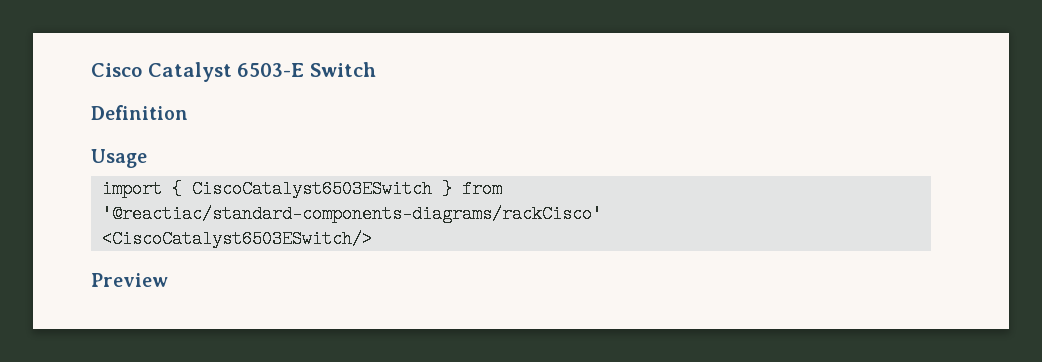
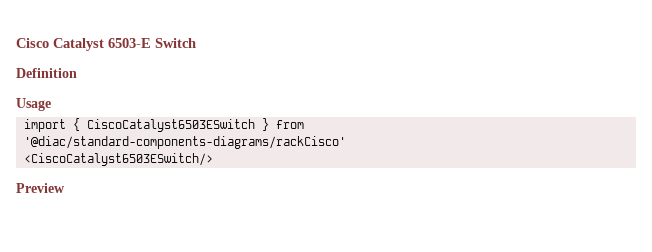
- import { CiscoCatalyst6503ESwitch } from '@reactiac/standard-components-diagrams/rackCisco'
+ import { CiscoCatalyst6503ESwitch } from '@diac/standard-components-diagrams/rackCisco'

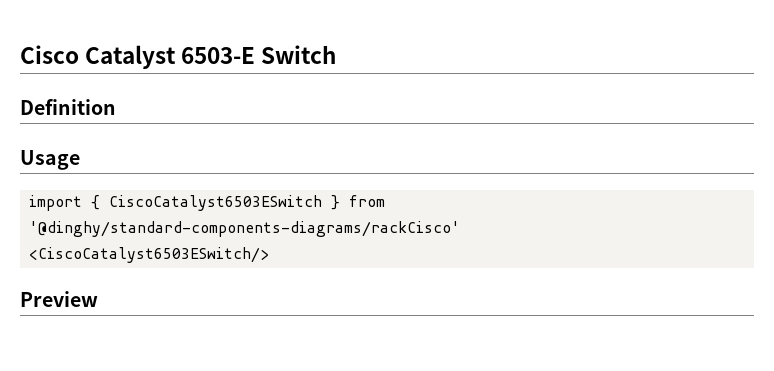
- import { CiscoCatalyst6503ESwitch } from '@diac/standard-components-diagrams/rackCisco'
+ import { CiscoCatalyst6503ESwitch } from '@dinghy/standard-components-diagrams/rackCisco'

